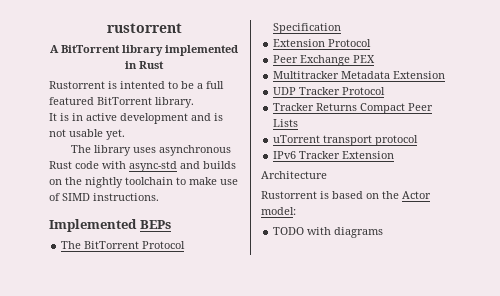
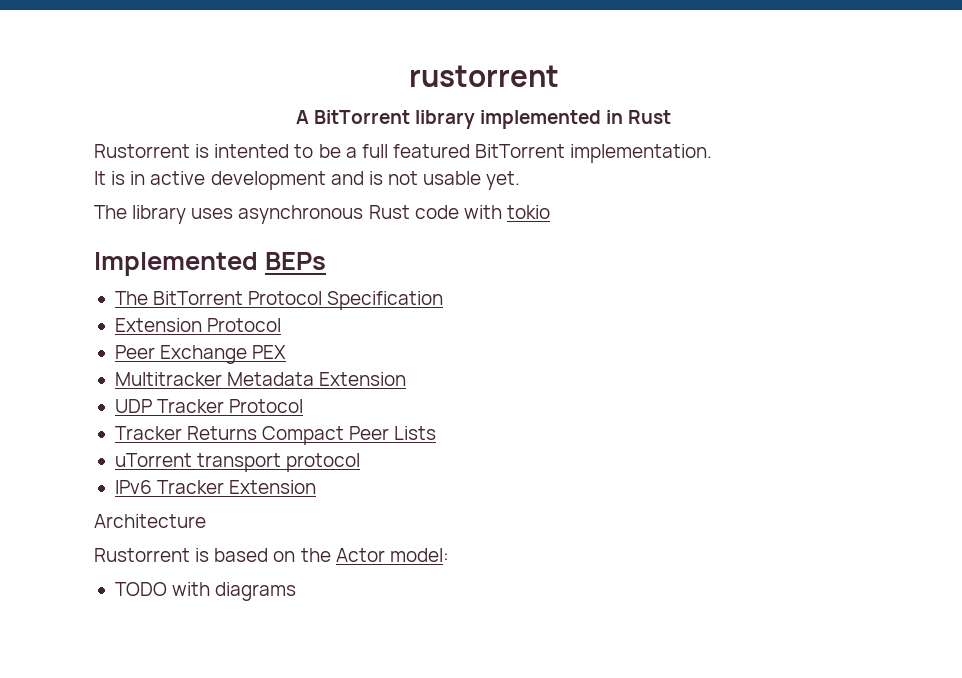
- Rustorrent is intented to be a full featured BitTorrent library.
+ Rustorrent is intented to be a full featured BitTorrent implementation.
- The library uses asynchronous Rust code with async-std and builds on the nightly toolchain to make use of SIMD instructions.
+ The library uses asynchronous Rust code with tokio

